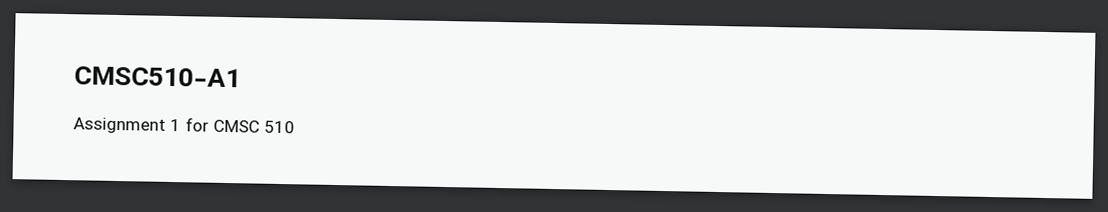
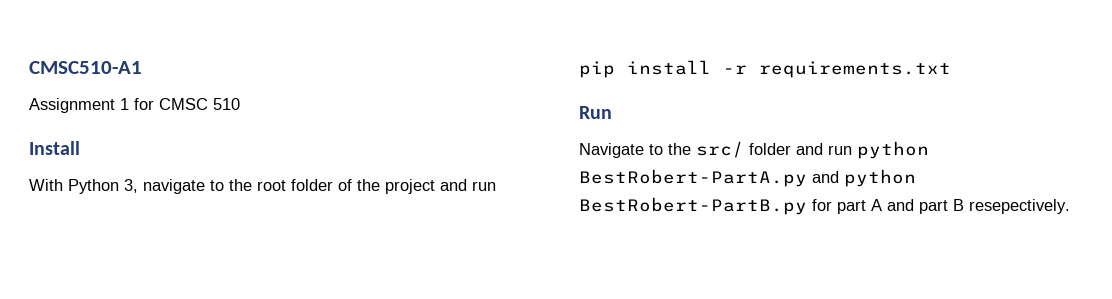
+ Install
+ With Python 3, navigate to the root folder of the project and run pip install -r requirements.txt
+ Run
+ Navigate to the src/ folder and run python BestRobert-PartA.py and python BestRobert-PartB.py for part A and part B resepectively.

